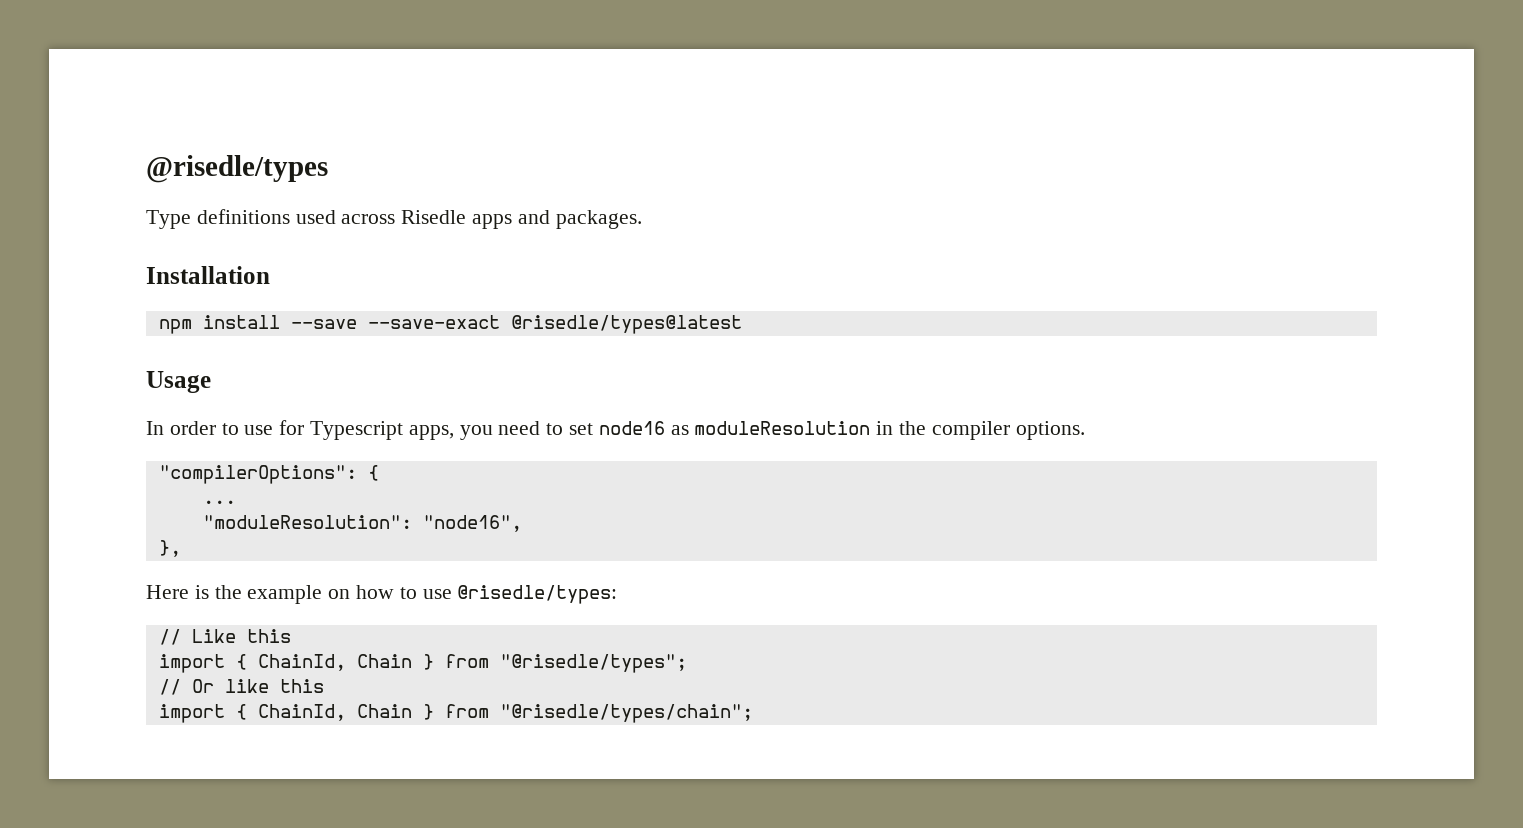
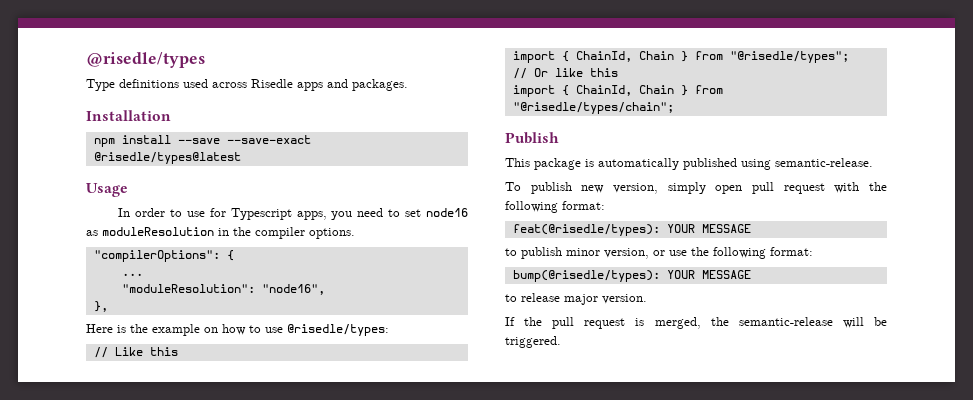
+ Publish
+ This package is automatically published using semantic-release.
+ To publish new version, simply open pull request with the following format:
+ feat(@risedle/types): YOUR MESSAGE
+ to publish minor version, or use the following format:
+ bump(@risedle/types): YOUR MESSAGE
+ to release major version.
+ If the pull request is merged, the semantic-release will be triggered.

